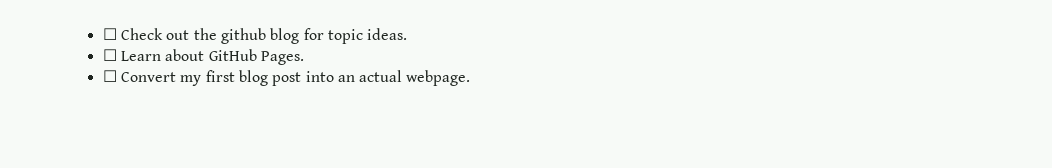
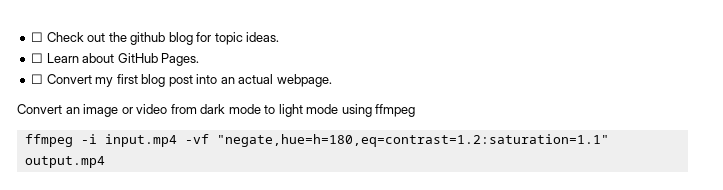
+ Convert an image or video from dark mode to light mode using ffmpeg
+ ffmpeg -i input.mp4 -vf "negate,hue=h=180,eq=contrast=1.2:saturation=1.1" output.mp4

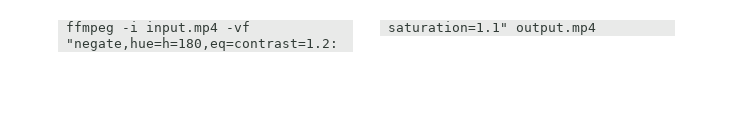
- ☐ Check out the github blog for topic ideas.
- ☐ Learn about GitHub Pages.
- ☐ Convert my first blog post into an actual webpage.
- Convert an image or video from dark mode to light mode using ffmpeg

